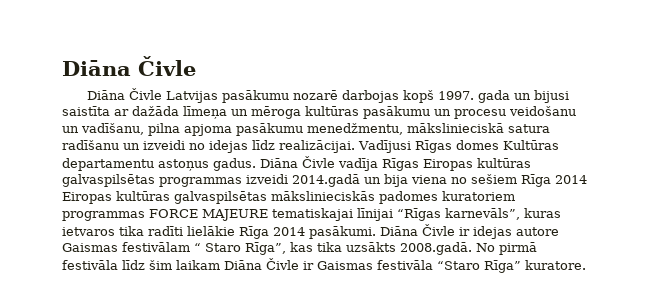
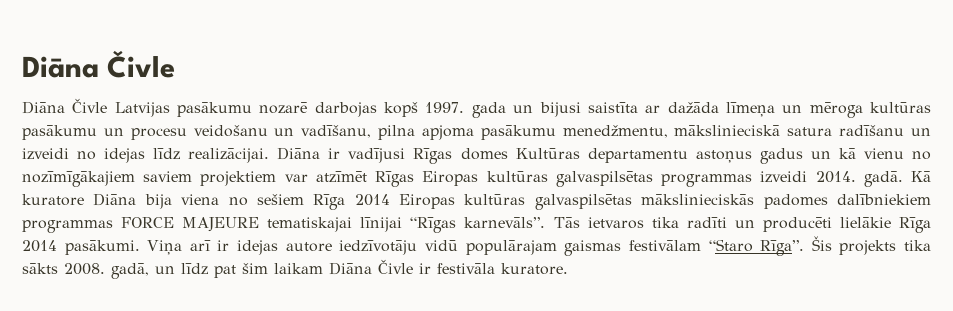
- Vadījusi Rīgas domes Kultūras departamentu astoņus gadus. Diāna Čivle vadīja Rīgas Eiropas kultūras galvaspilsētas programmas izveidi 2014.gadā un bija viena no sešiem Rīga 2014 Eiropas kultūras galvaspilsētas mākslinieciskās padomes kuratoriem programmas FORCE MAJEURE tematiskajai līnijai “Rīgas karnevāls”, kuras ietvaros tika radīti lielākie Rīga 2014 pasākumi.
+ Diāna ir vadījusi Rīgas domes Kultūras departamentu astoņus gadus un kā vienu no nozīmīgākajiem saviem projektiem var atzīmēt Rīgas Eiropas kultūras galvaspilsētas programmas izveidi 2014. gadā. Kā kuratore Diāna bija viena no sešiem Rīga 2014 Eiropas kultūras galvaspilsētas mākslinieciskās padomes dalībniekiem programmas FORCE MAJEURE tematiskajai līnijai “Rīgas karnevāls”. Tās ietvaros tika radīti un producēti lielākie Rīga 2014 pasākumi.
- Diāna Čivle ir idejas autore Gaismas festivālam “ Staro Rīga”, kas tika uzsākts 2008.gadā. No pirmā festivāla līdz šim laikam Diāna Čivle ir Gaismas festivāla “Staro Rīga” kuratore.
+ Viņa arī ir idejas autore iedzīvotāju vidū populārajam gaismas festivālam “Staro Rīga”. Šis projekts tika sākts 2008. gadā, un līdz pat šim laikam Diāna Čivle ir festivāla kuratore.

